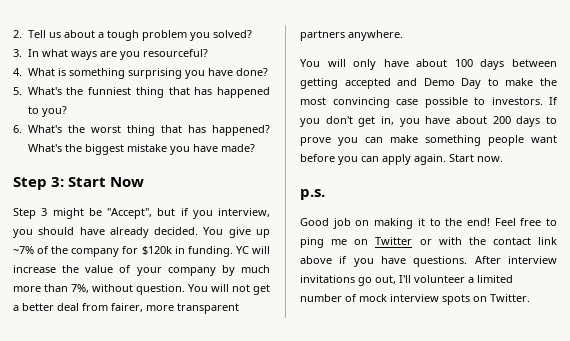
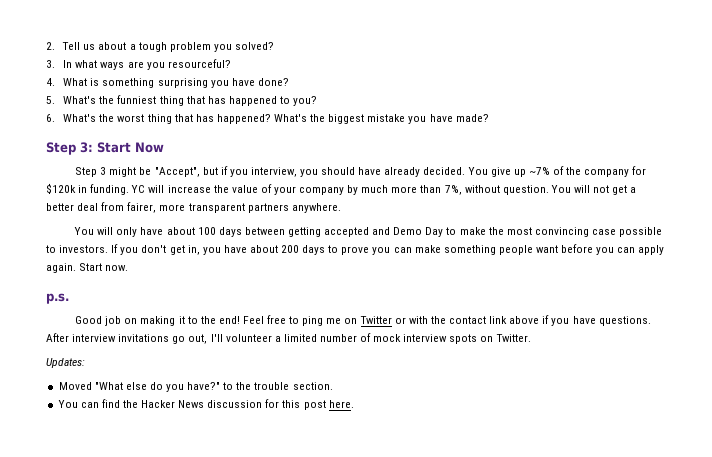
+ Updates:
+ Moved "What else do you have?" to the trouble section.
+ You can find the Hacker News discussion for this post here.

